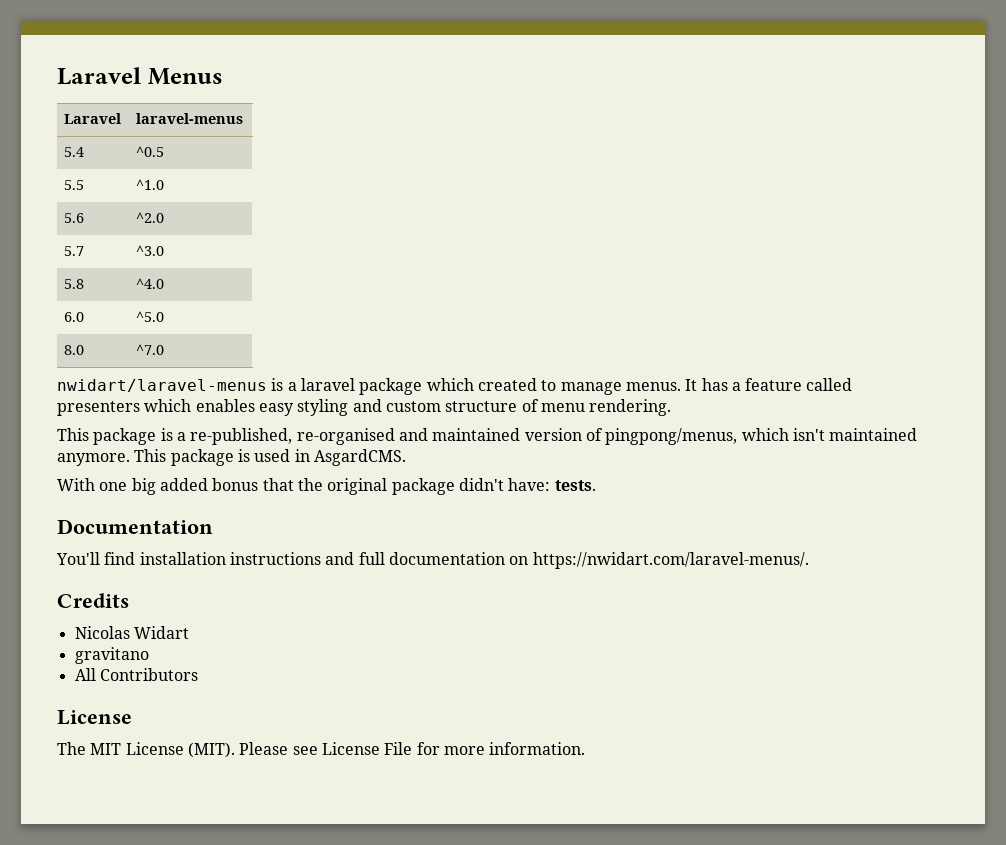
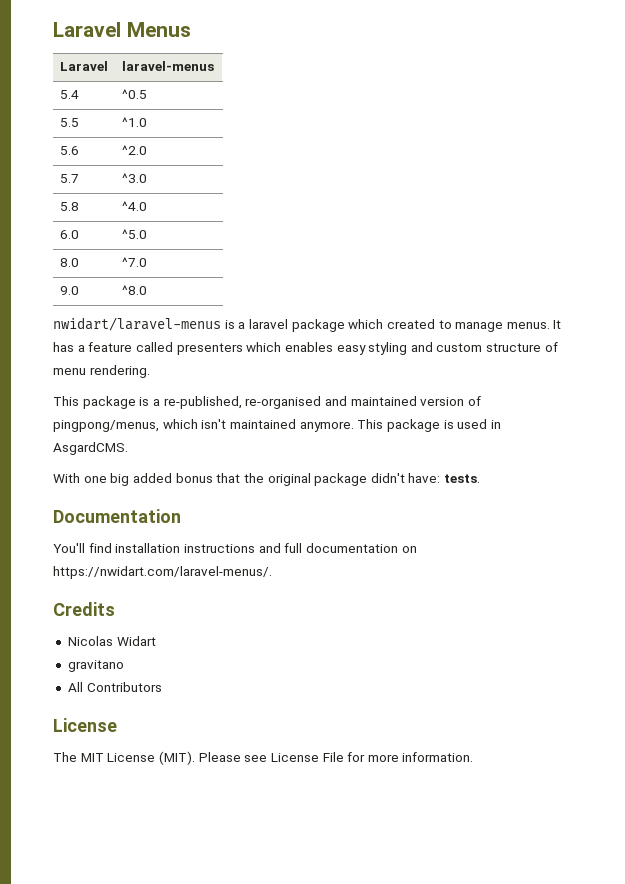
+ 9.0 | ^8.0

